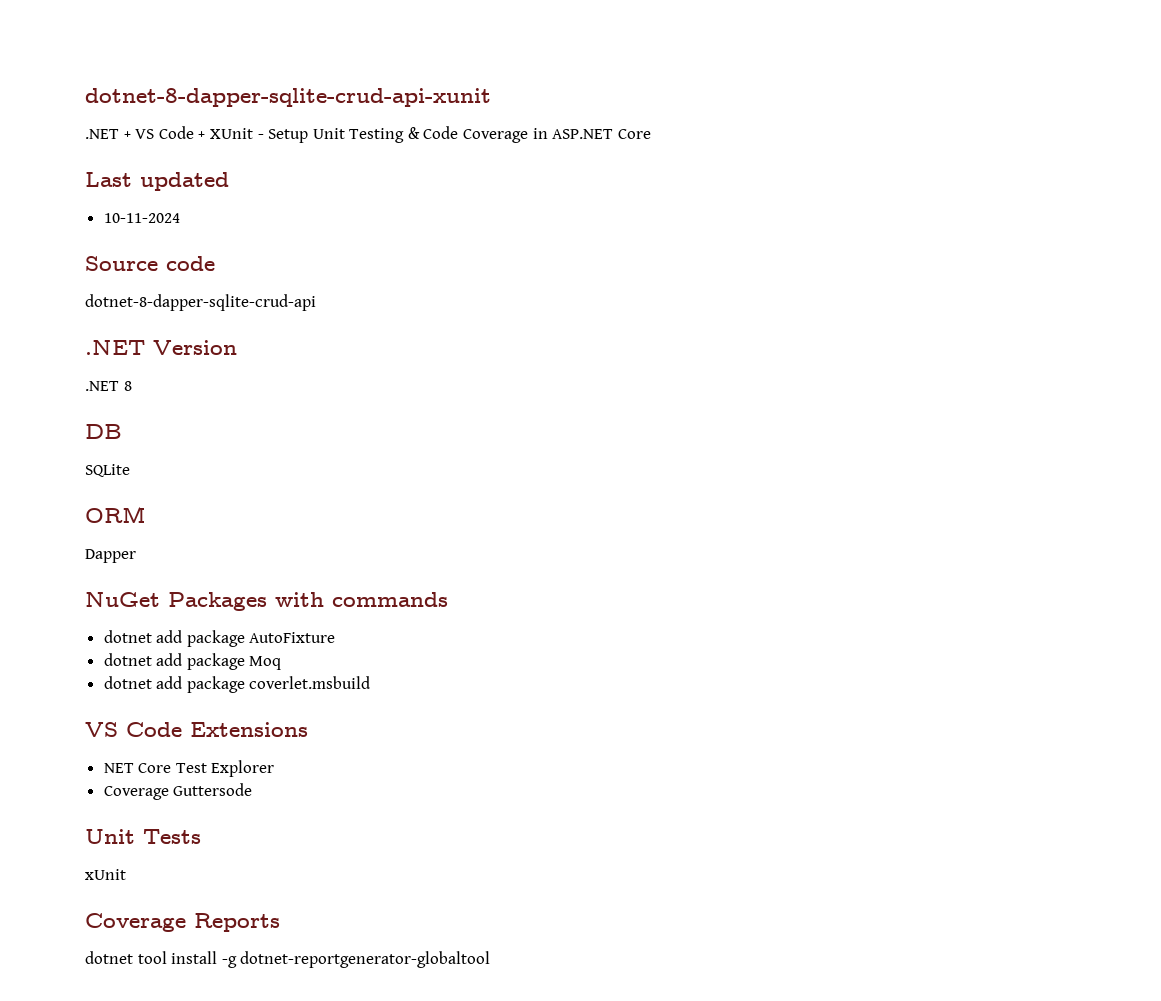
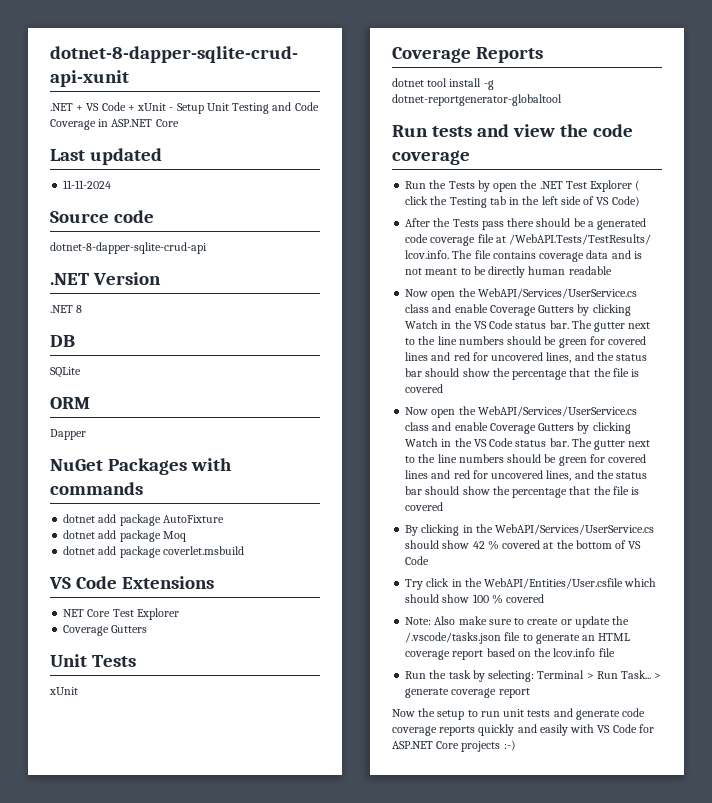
- .NET + VS Code + XUnit - Setup Unit Testing & Code Coverage in ASP.NET Core
+ .NET + VS Code + xUnit - Setup Unit Testing and Code Coverage in ASP.NET Core
- 10-11-2024
+ 11-11-2024
  NET Core Test Explorer
- Coverage Guttersode
+ Coverage Gutters
+ Run tests and view the code coverage
+ Run the Tests by open the .NET Test Explorer ( click the Testing tab in the left side of VS Code)
+ After the Tests pass there should be a generated code coverage file at /WebAPI.Tests/TestResults/ lcov.info. The file contains coverage data and is not meant to be directly human readable
+ Now open the WebAPI/Services/UserService.cs class and enable Coverage Gutters by clicking Watch in the VS Code status bar. The gutter next to the line numbers should be green for covered lines and red for uncovered lines, and the status bar should show the percentage that the file is covered
+ Now open the WebAPI/Services/UserService.cs class and enable Coverage Gutters by clicking Watch in the VS Code status bar. The gutter next to the line numbers should be green for covered lines and red for uncovered lines, and the status bar should show the percentage that the file is covered
+ By clicking in the WebAPI/Services/UserService.cs should show 42 % covered at the bottom of VS Code
+ Try click in the WebAPI/Entities/User.csfile which should show 100 % covered
+ Note: Also make sure to create or update the /.vscode/tasks.json file to generate an HTML coverage report based on the lcov.info file
+ Run the task by selecting: Terminal > Run Task... > generate coverage report
+ Now the setup to run unit tests and generate code coverage reports quickly and easily with VS Code for ASP.NET Core projects :-)

